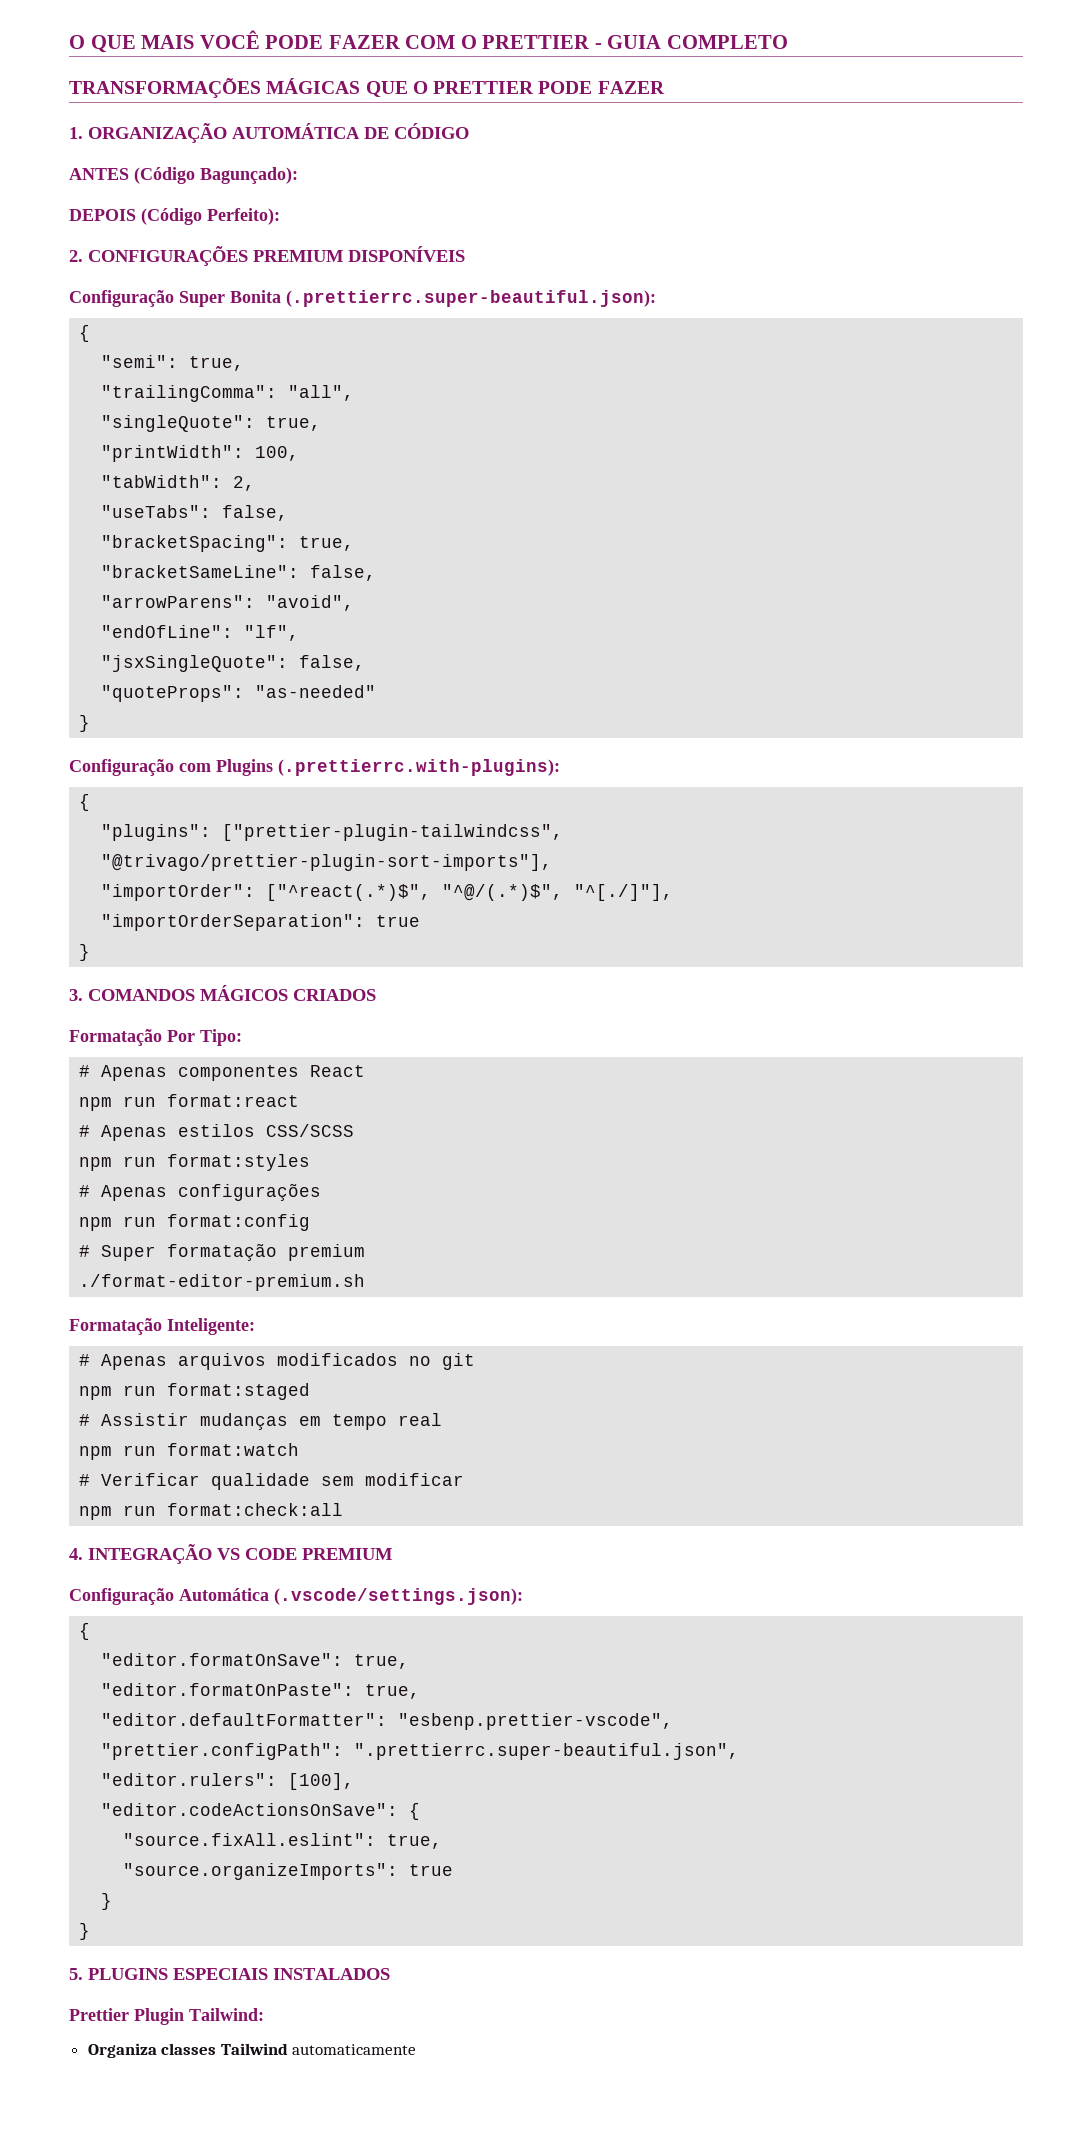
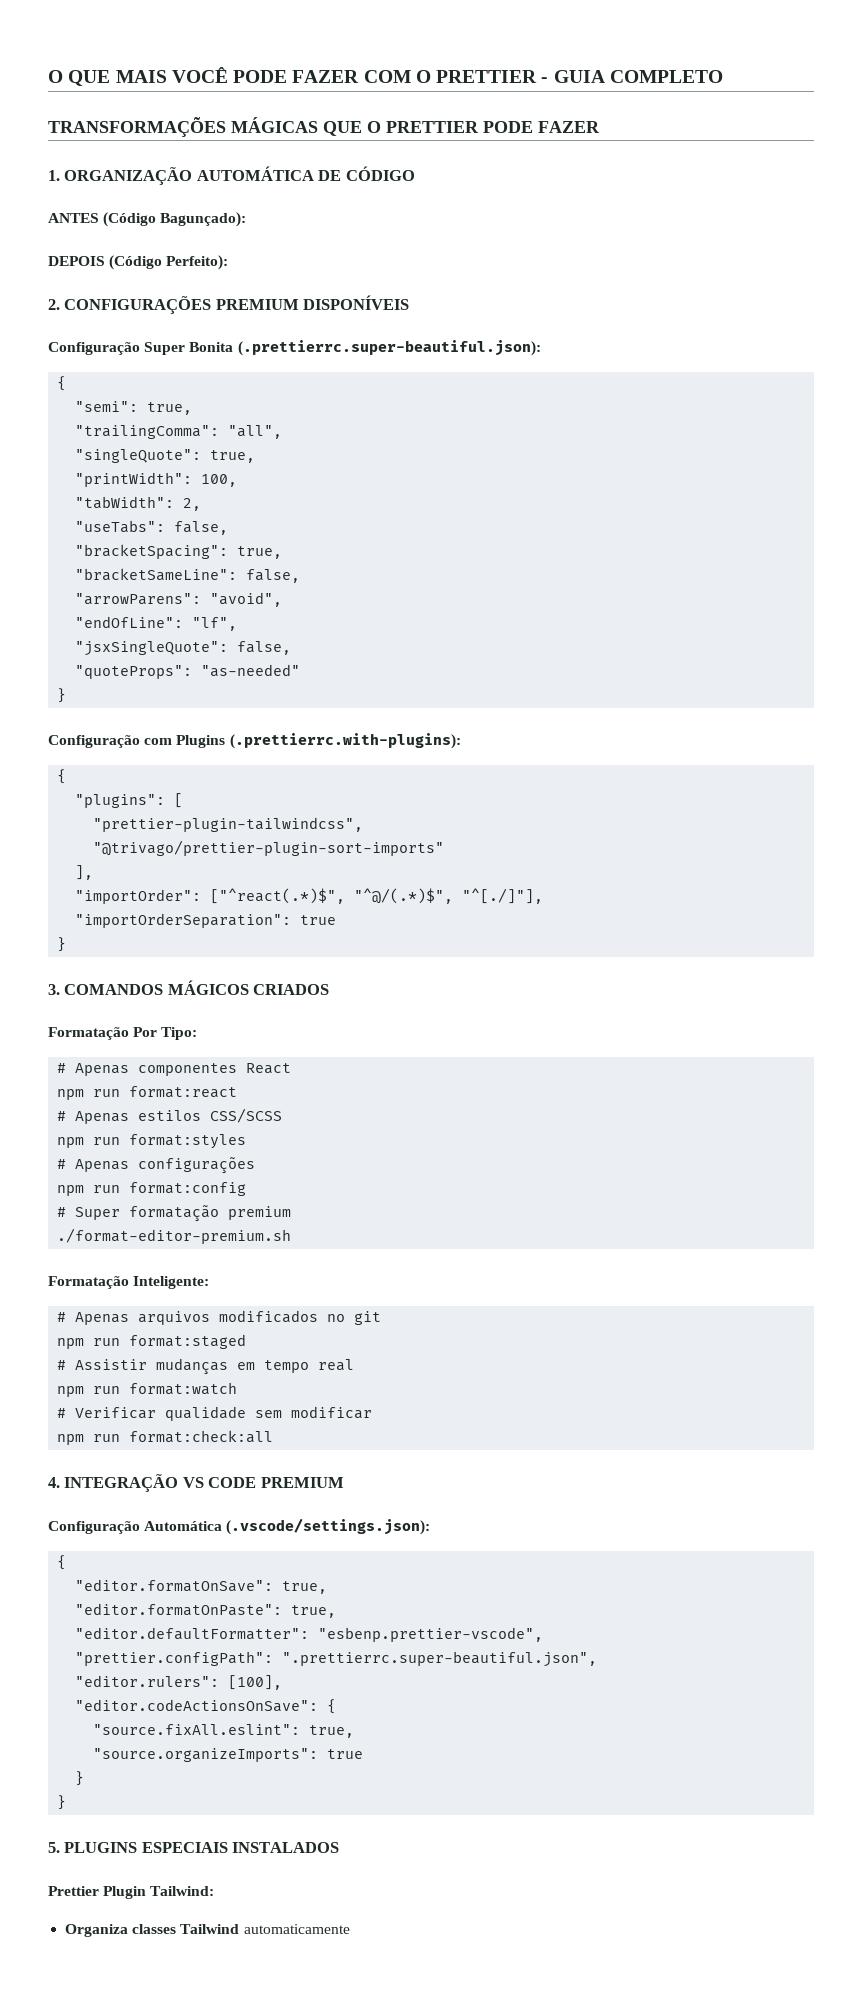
- "plugins": ["prettier-plugin-tailwindcss", "@trivago/prettier-plugin-sort-imports"],
+ "plugins": [
+ "prettier-plugin-tailwindcss",
+ "@trivago/prettier-plugin-sort-imports"
+ ],

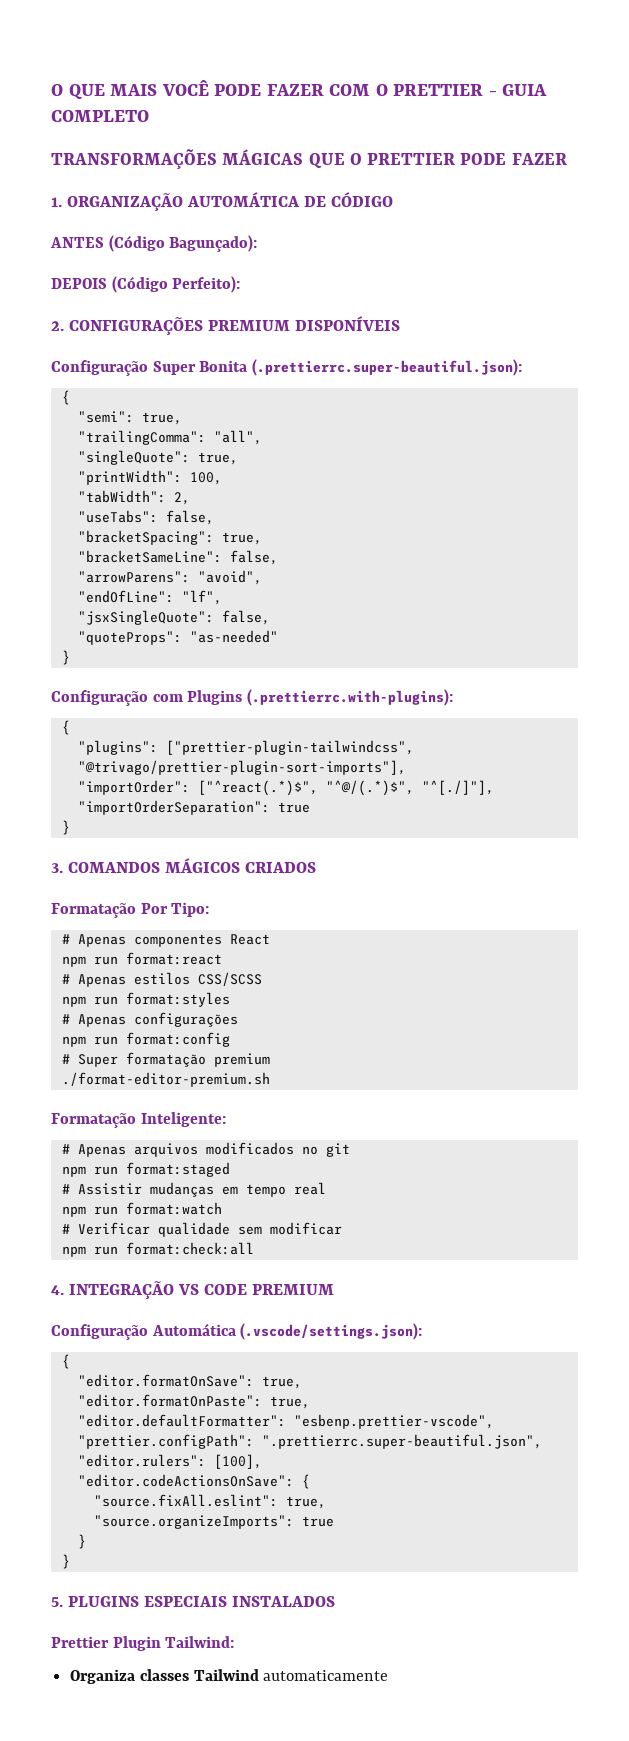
- "plugins": [
- "prettier-plugin-tailwindcss",
- "@trivago/prettier-plugin-sort-imports"
- ],
+ "plugins": ["prettier-plugin-tailwindcss", "@trivago/prettier-plugin-sort-imports"],

